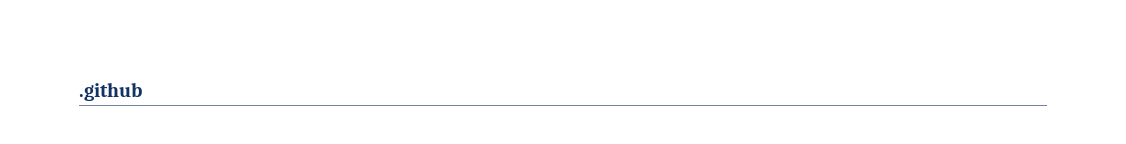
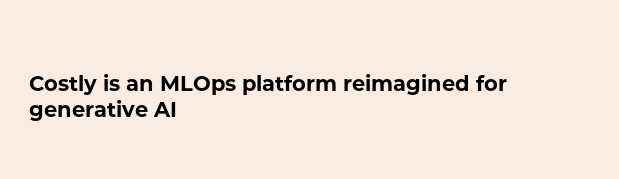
- .github
+ Costly is an MLOps platform reimagined for generative AI

